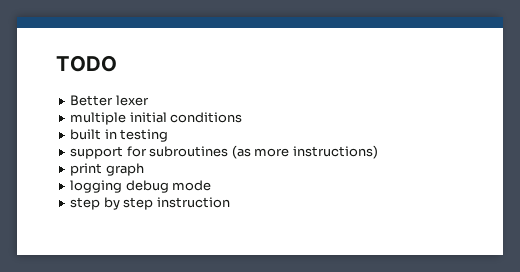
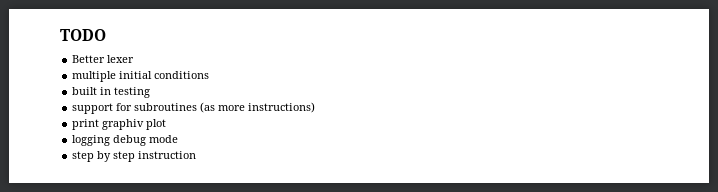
- print graph
+ print graphiv plot

